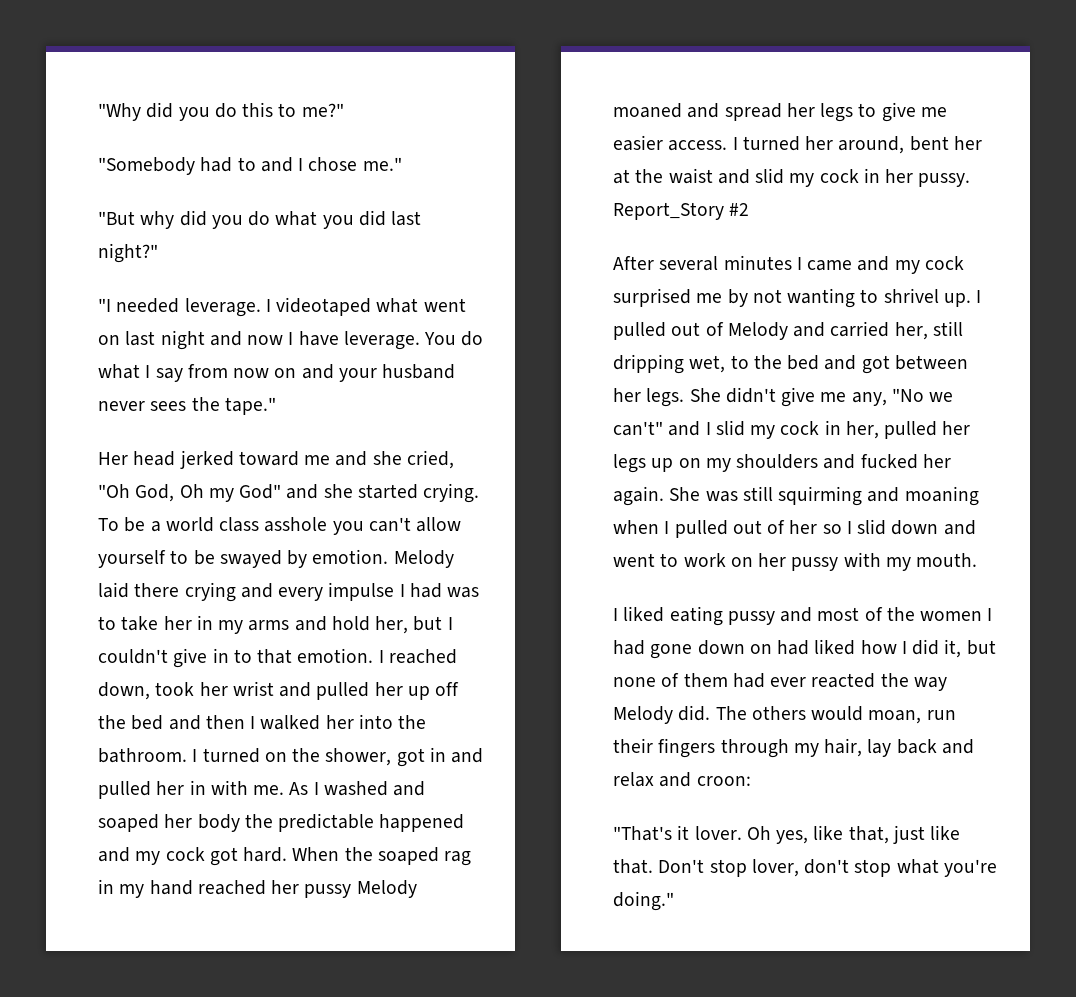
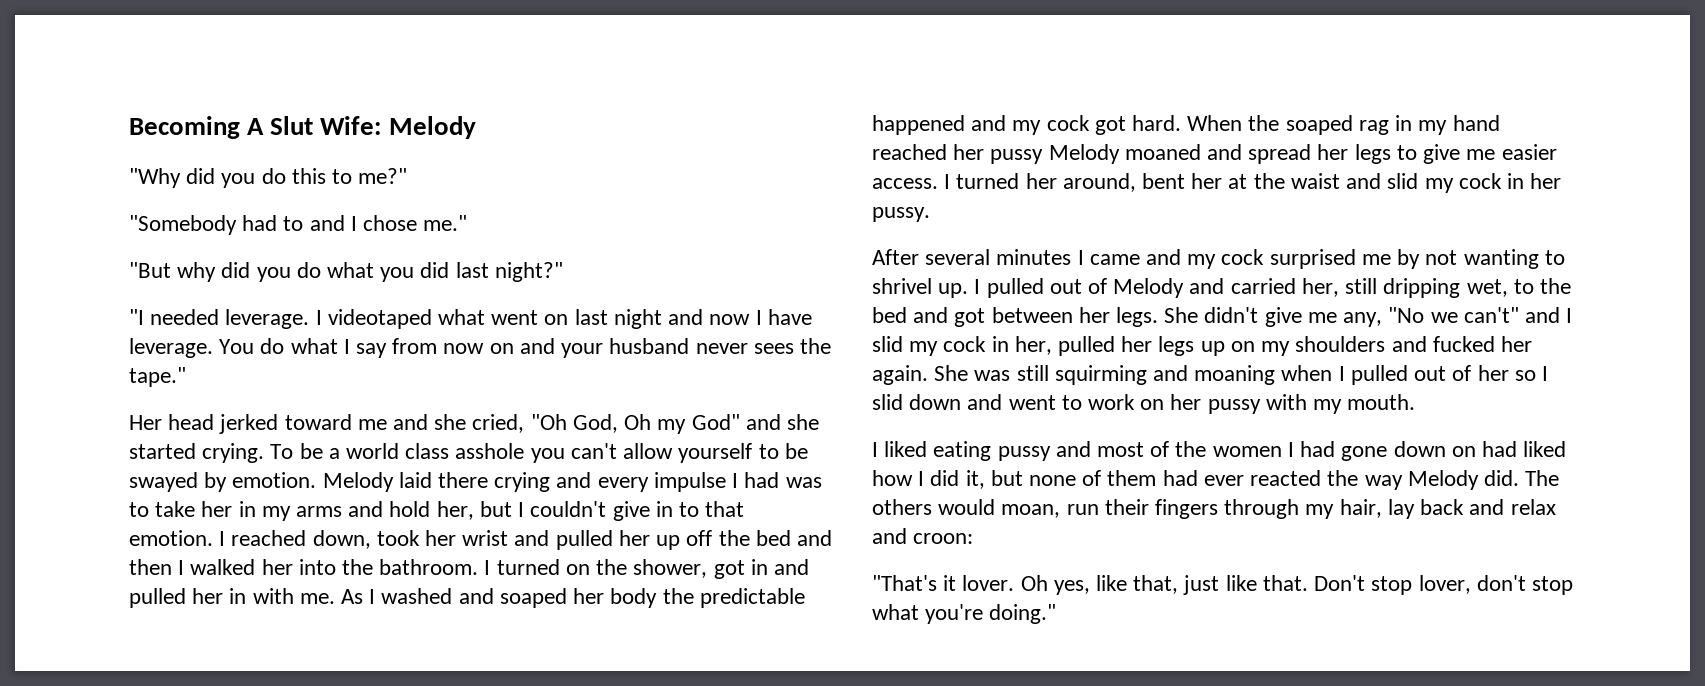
+ Becoming A Slut Wife: Melody
- Report_Story #2

